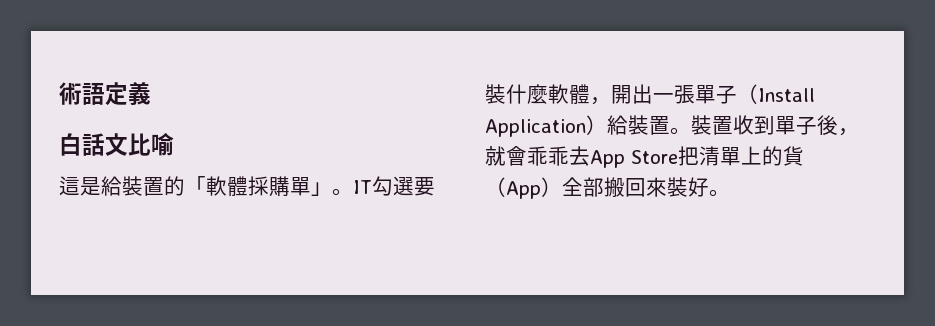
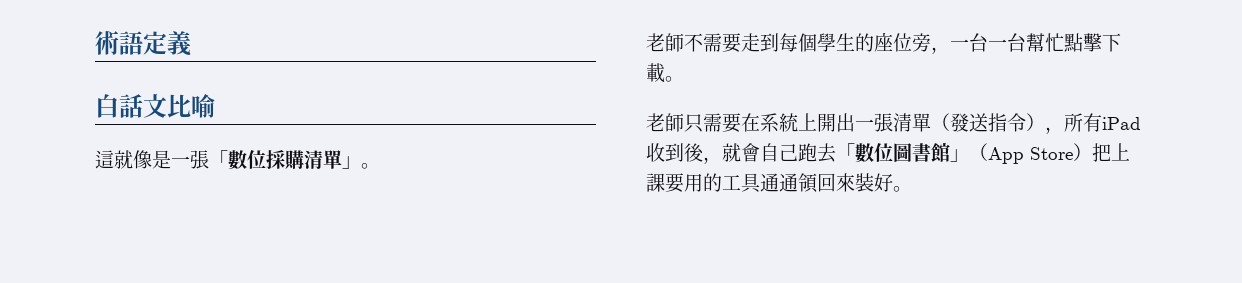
- 這是給裝置的「軟體採購單」。IT勾選要裝什麼軟體，開出一張單子（Install Application）給裝置。裝置收到單子後，就會乖乖去App Store把清單上的貨（App）全部搬回來裝好。
+ 這就像是一張「數位採購清單」。
+ 老師不需要走到每個學生的座位旁，一台一台幫忙點擊下載。
+ 老師只需要在系統上開出一張清單（發送指令），所有iPad收到後，就會自己跑去「數位圖書館」（App Store）把上課要用的工具通通領回來裝好。

